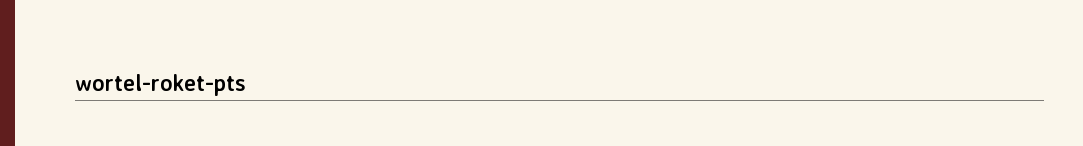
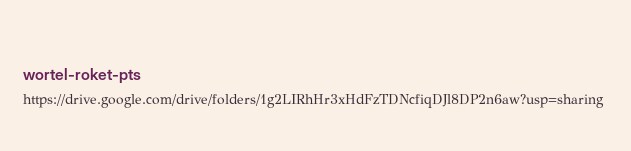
+ https://drive.google.com/drive/folders/1g2LIRhHr3xHdFzTDNcfiqDJl8DP2n6aw?usp=sharing

